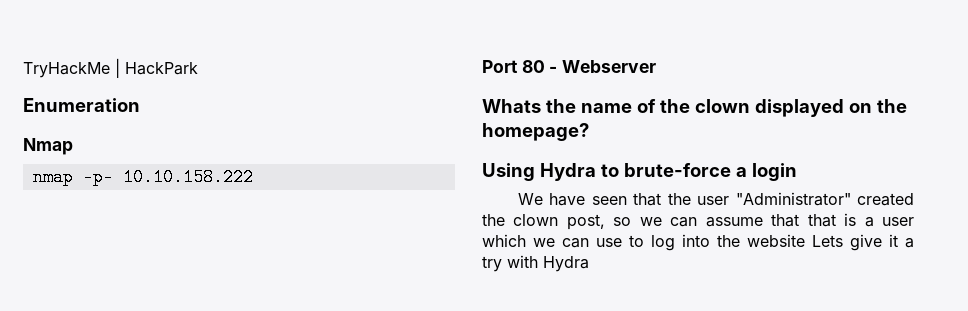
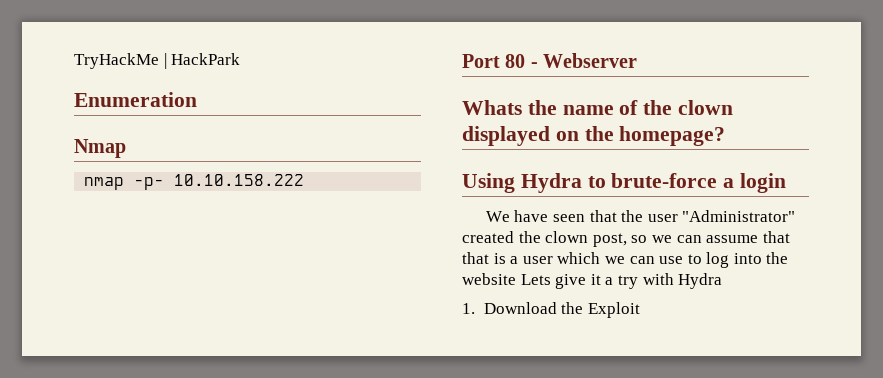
+ 1. Download the Exploit

